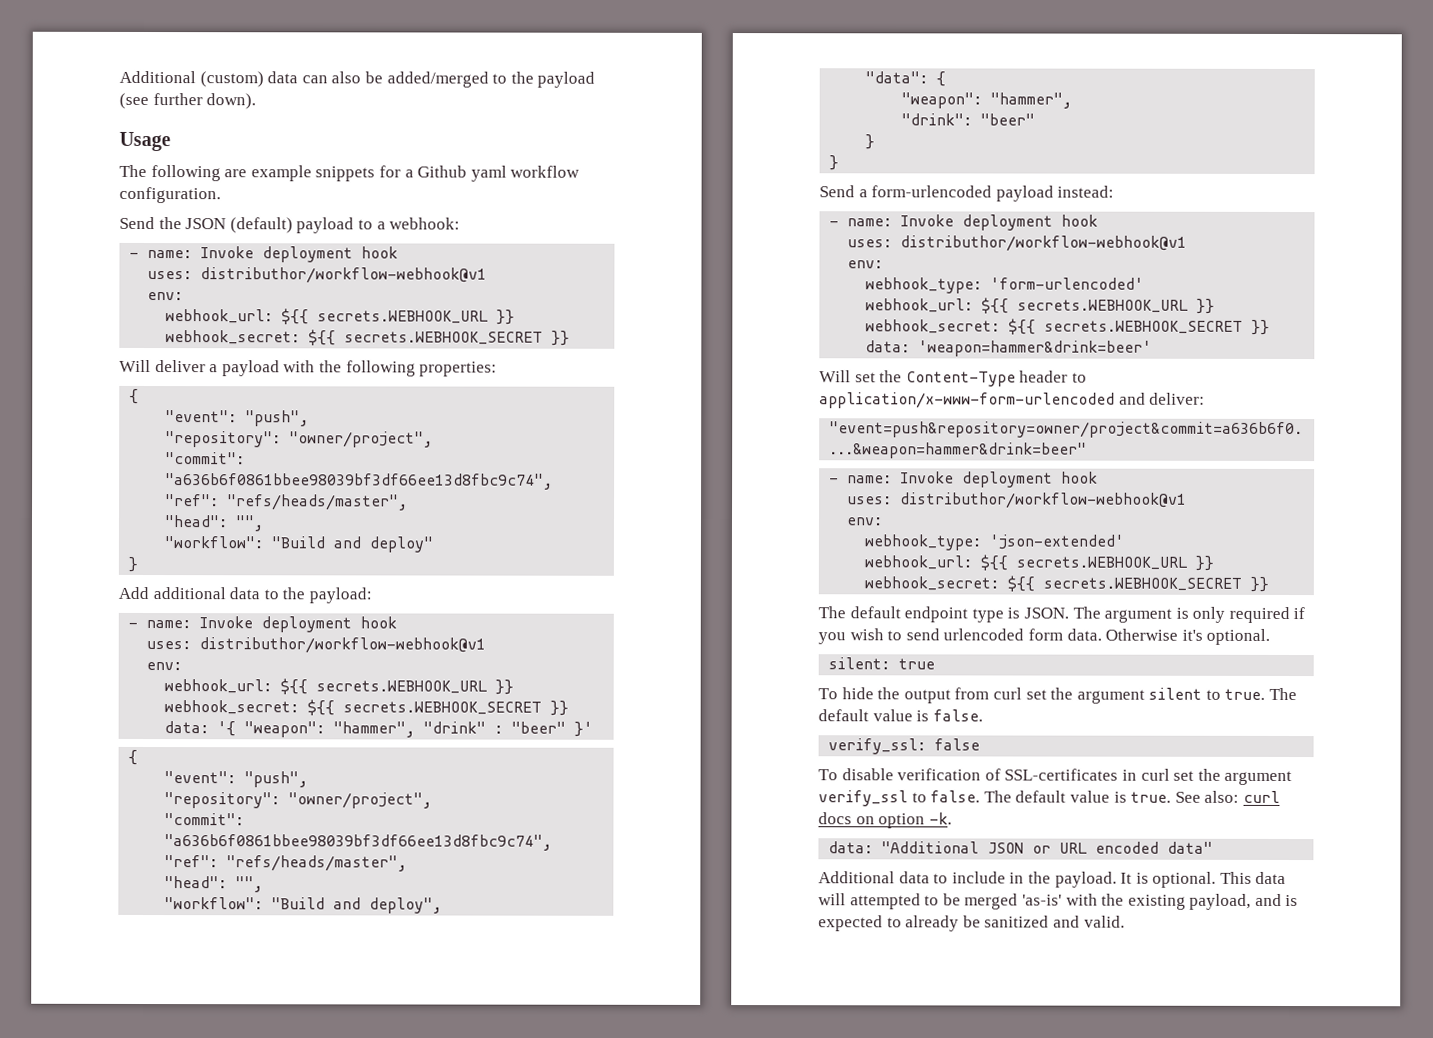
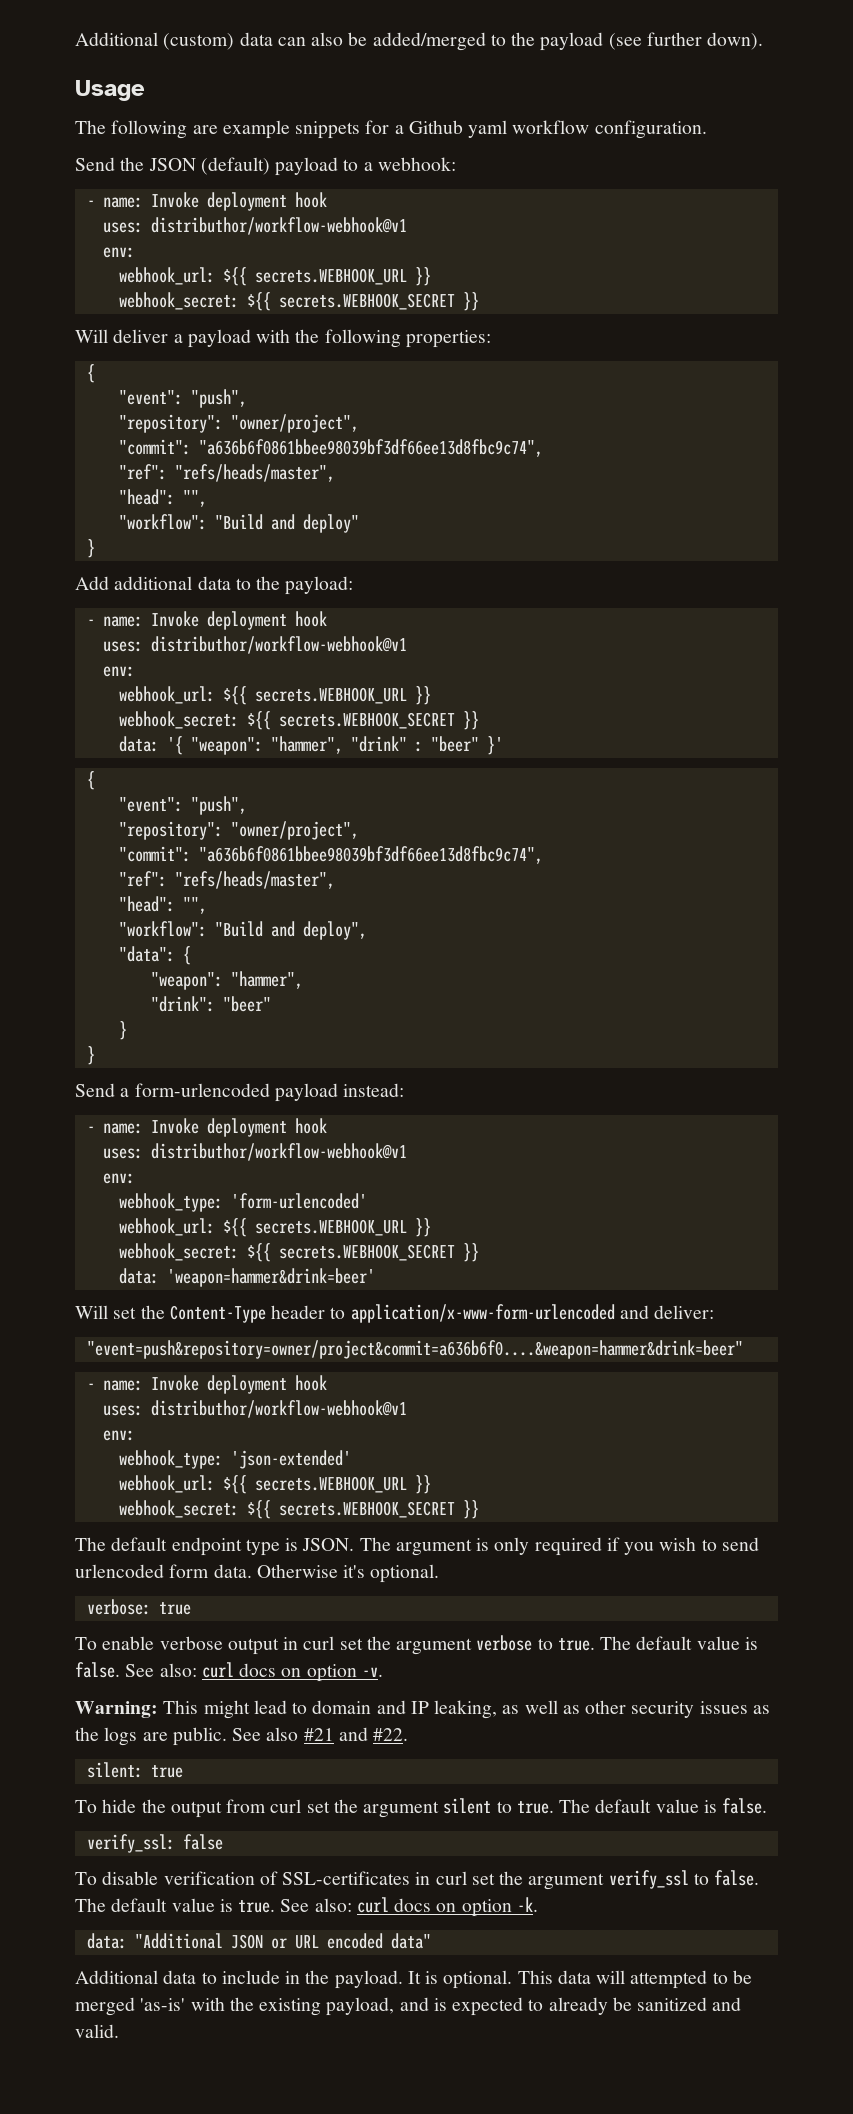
+ verbose: true
+ To enable verbose output in curl set the argument verbose to true. The default value is false. See also: curl docs on option -v.
+ Warning: This might lead to domain and IP leaking, as well as other security issues as the logs are public. See also #21 and #22.

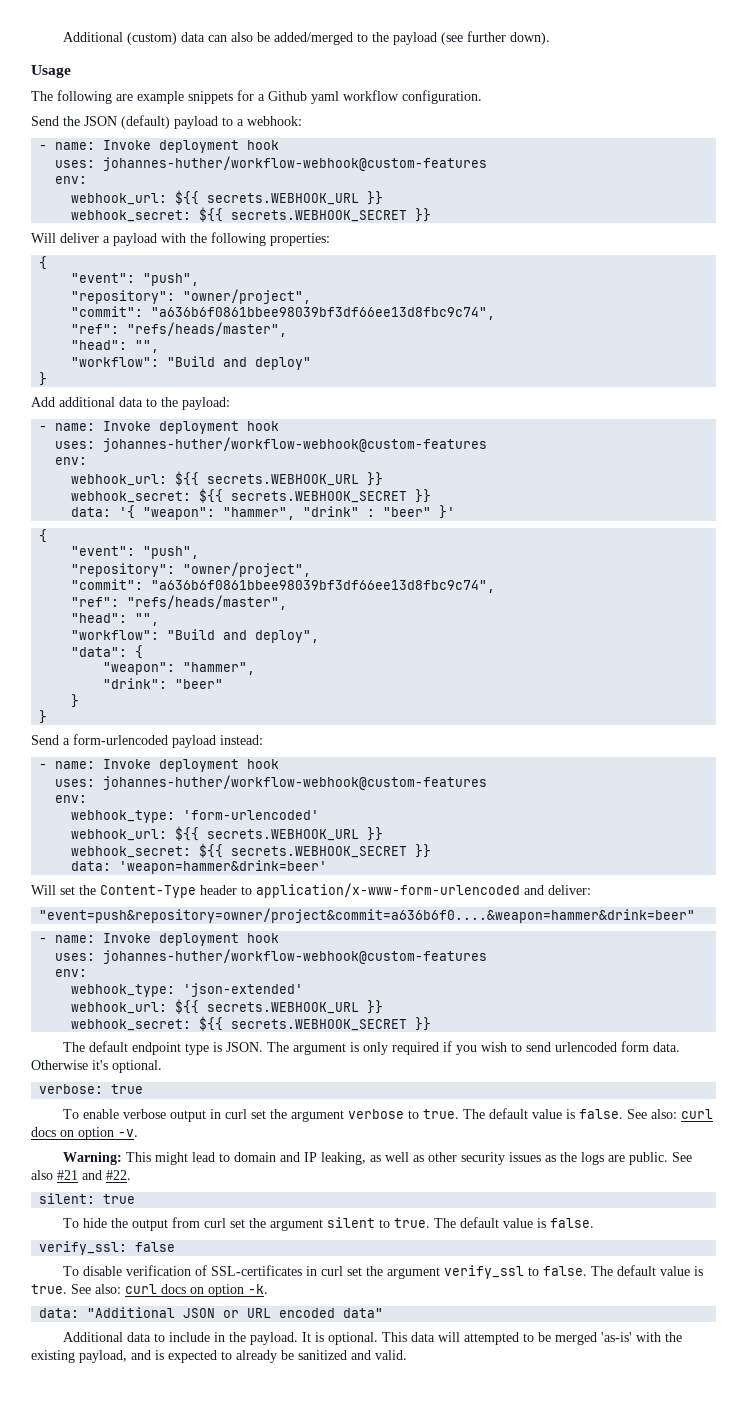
  Send the JSON (default) payload to a webhook:
  - name: Invoke deployment hook
- uses: distributhor/workflow-webhook@v1
+ uses: johannes-huther/workflow-webhook@custom-features
  Add additional data to the payload:
  - name: Invoke deployment hook
- uses: distributhor/workflow-webhook@v1
+ uses: johannes-huther/workflow-webhook@custom-features
  Send a form-urlencoded payload instead:
  - name: Invoke deployment hook
- uses: distributhor/workflow-webhook@v1
+ uses: johannes-huther/workflow-webhook@custom-features
  "event=push&repository=owner/project&commit=a636b6f0....&weapon=hammer&drink=beer"
  - name: Invoke deployment hook
- uses: distributhor/workflow-webhook@v1
+ uses: johannes-huther/workflow-webhook@custom-features

